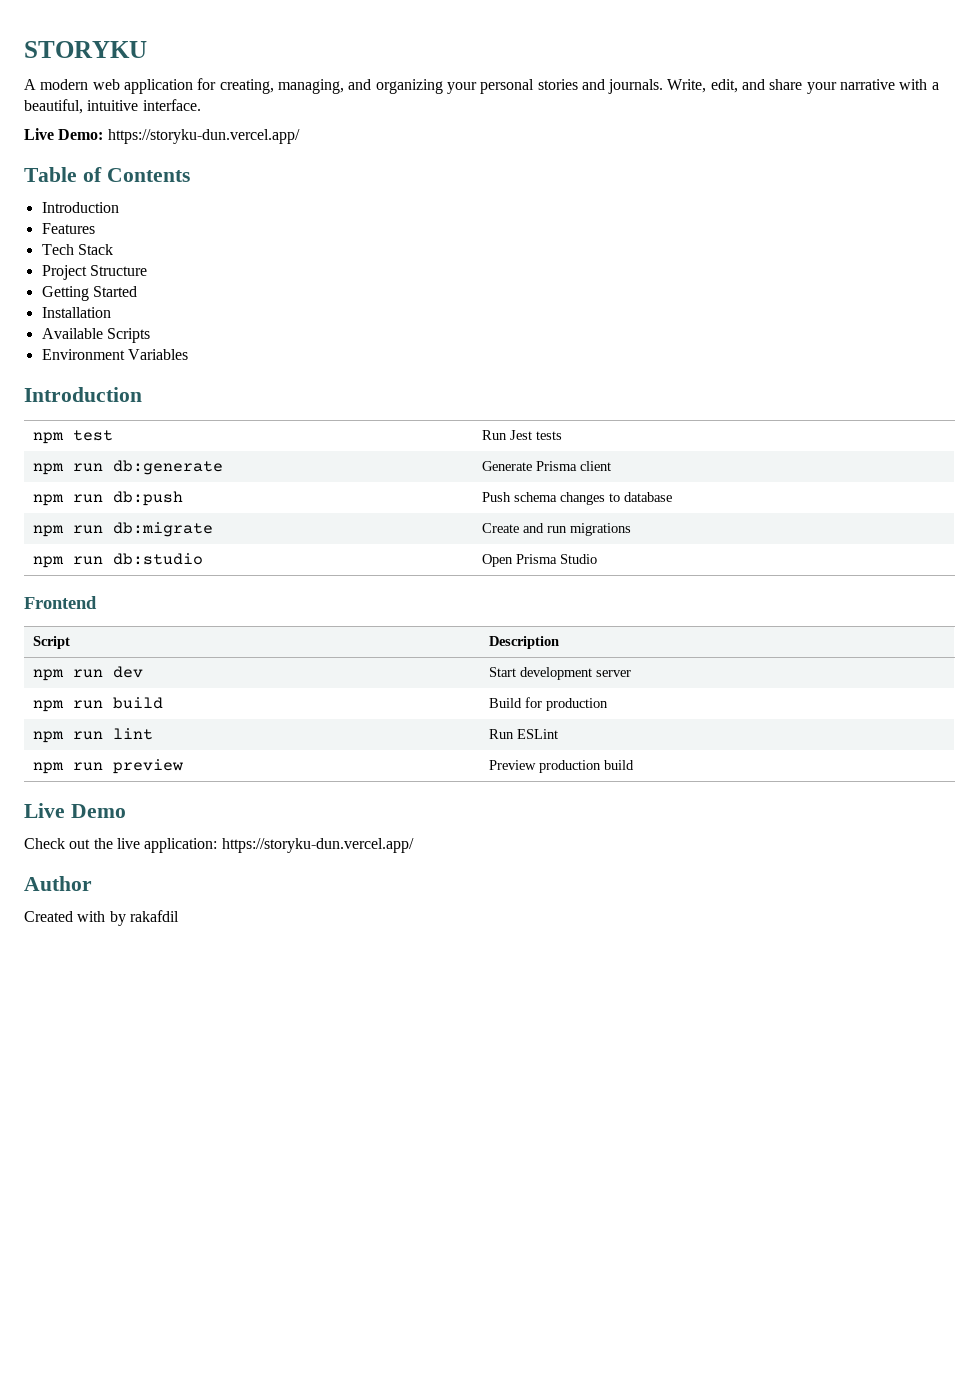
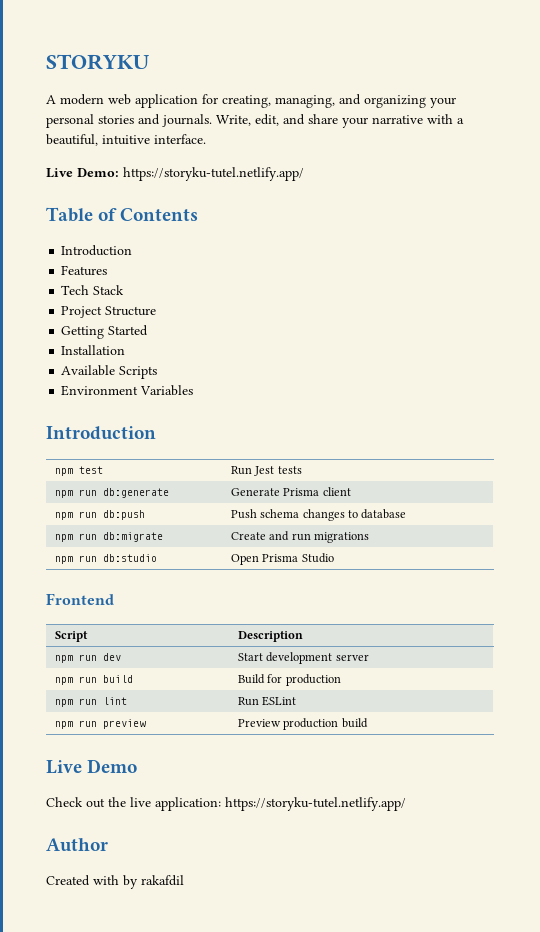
- Live Demo: https://storyku-dun.vercel.app/
+ Live Demo: https://storyku-tutel.netlify.app/
- Check out the live application: https://storyku-dun.vercel.app/
+ Check out the live application: https://storyku-tutel.netlify.app/

